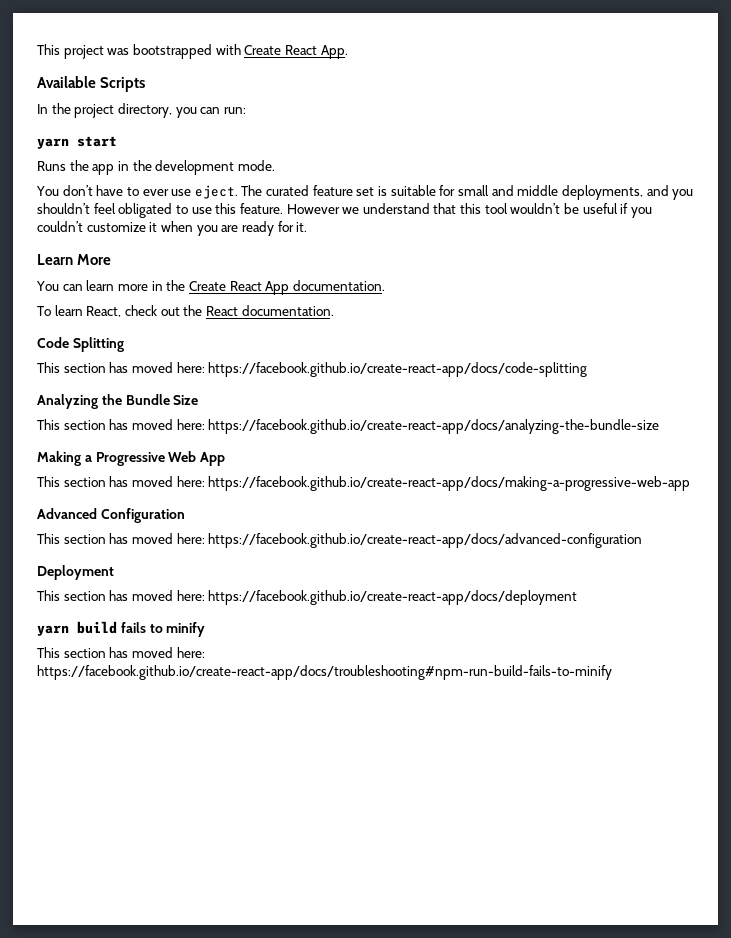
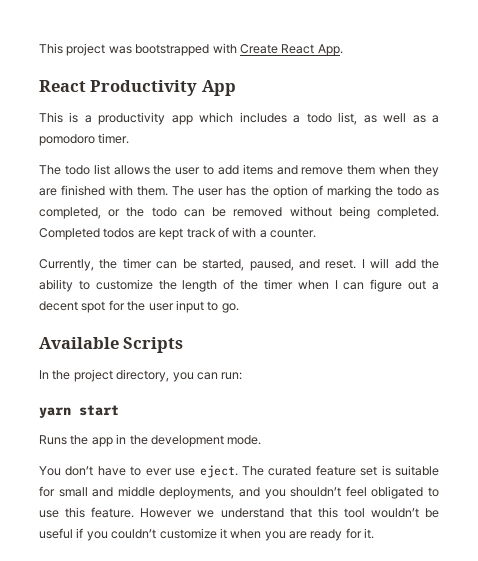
+ React Productivity App
+ This is a productivity app which includes a todo list, as well as a pomodoro timer.
+ The todo list allows the user to add items and remove them when they are finished with them. The user has the option of marking the todo as completed, or the todo can be removed without being completed. Completed todos are kept track of with a counter.
+ Currently, the timer can be started, paused, and reset. I will add the ability to customize the length of the timer when I can figure out a decent spot for the user input to go.
- Learn More
- You can learn more in the Create React App documentation.
- To learn React, check out the React documentation.
- Code Splitting
- This section has moved here: https://facebook.github.io/create-react-app/docs/code-splitting
- Analyzing the Bundle Size
- This section has moved here: https://facebook.github.io/create-react-app/docs/analyzing-the-bundle-size
- Making a Progressive Web App
- This section has moved here: https://facebook.github.io/create-react-app/docs/making-a-progressive-web-app
- Advanced Configuration
- This section has moved here: https://facebook.github.io/create-react-app/docs/advanced-configuration
- Deployment
- This section has moved here: https://facebook.github.io/create-react-app/docs/deployment
- yarn build fails to minify
- This section has moved here: https://facebook.github.io/create-react-app/docs/troubleshooting#npm-run-build-fails-to-minify

